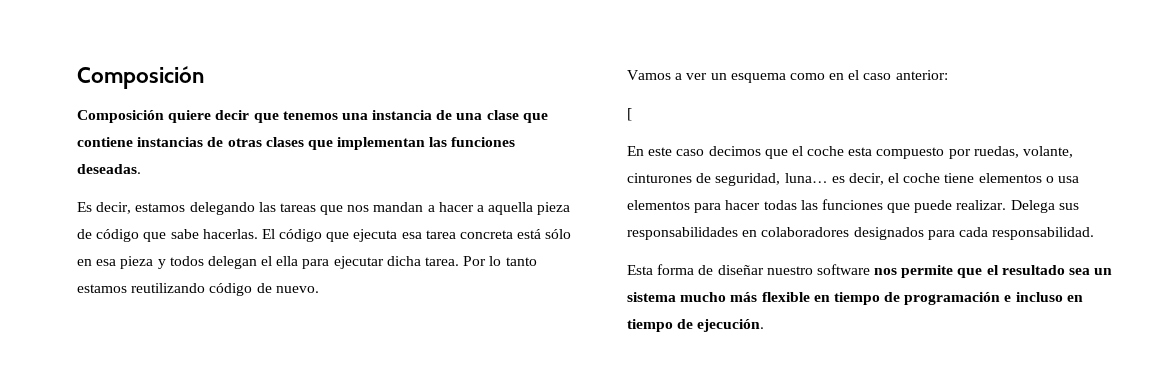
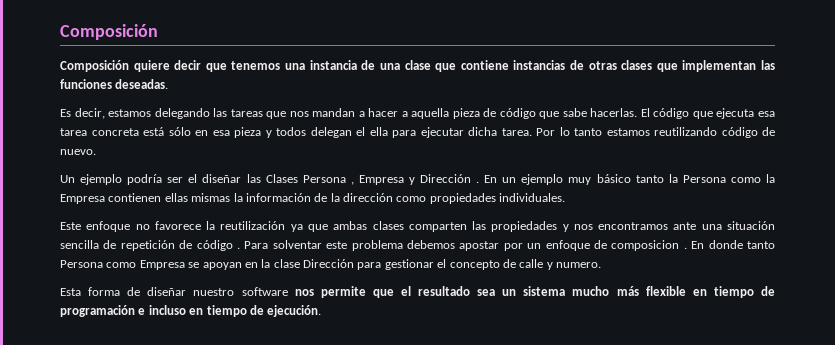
- Vamos a ver un esquema como en el caso anterior:
- [
- En este caso decimos que el coche esta compuesto por ruedas, volante, cinturones de seguridad, luna… es decir, el coche tiene elementos o usa elementos para hacer todas las funciones que puede realizar. Delega sus responsabilidades en colaboradores designados para cada responsabilidad.
+ Un ejemplo podría ser el diseñar las Clases Persona , Empresa y Dirección . En un ejemplo muy básico tanto la Persona como la Empresa contienen ellas mismas la información de la dirección como propiedades individuales.
+ Este enfoque no favorece la reutilización ya que ambas clases comparten las propiedades y nos encontramos ante una situación sencilla de repetición de código . Para solventar este problema debemos apostar por un enfoque de composicion . En donde tanto Persona como Empresa se apoyan en la clase Dirección para gestionar el concepto de calle y numero.

